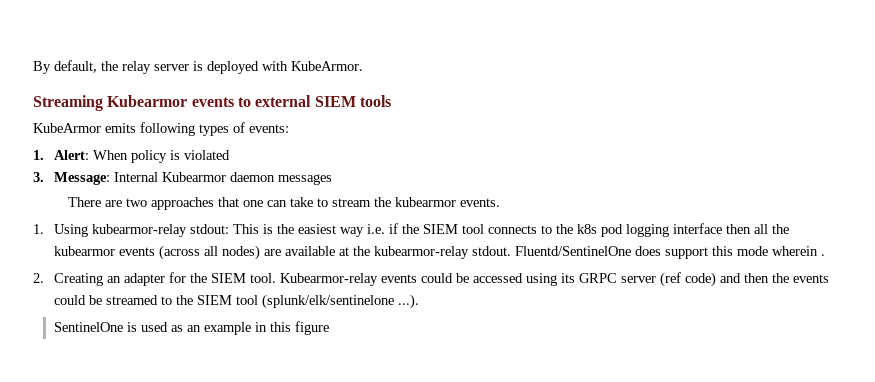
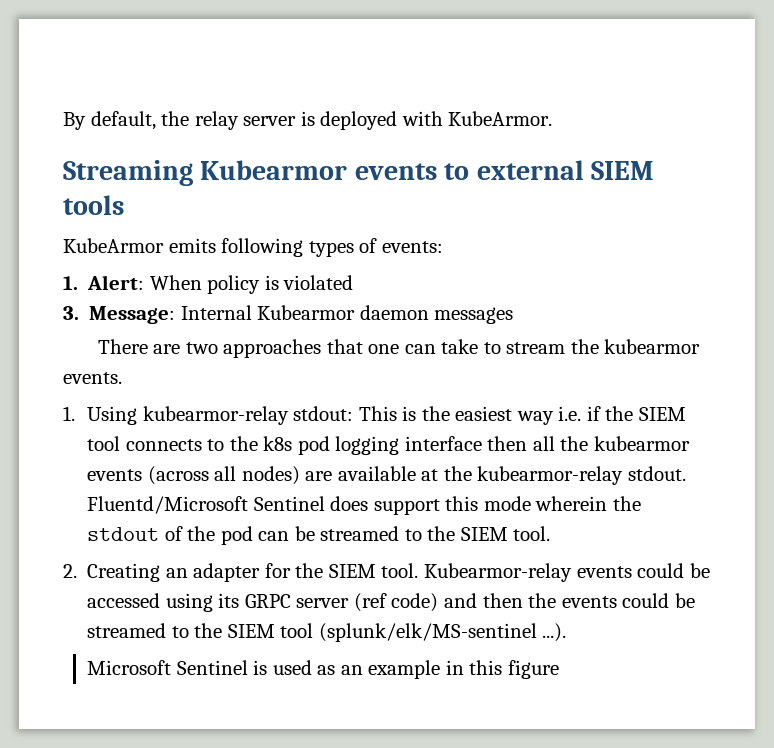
- Fluentd/SentinelOne does support this mode wherein .
+ Fluentd/Microsoft Sentinel does support this mode wherein the stdout of the pod can be streamed to the SIEM tool.
- Kubearmor-relay events could be accessed using its GRPC server (ref code) and then the events could be streamed to the SIEM tool (splunk/elk/sentinelone ...).
+ Kubearmor-relay events could be accessed using its GRPC server (ref code) and then the events could be streamed to the SIEM tool (splunk/elk/MS-sentinel ...).
- SentinelOne is used as an example in this figure
+ Microsoft Sentinel is used as an example in this figure

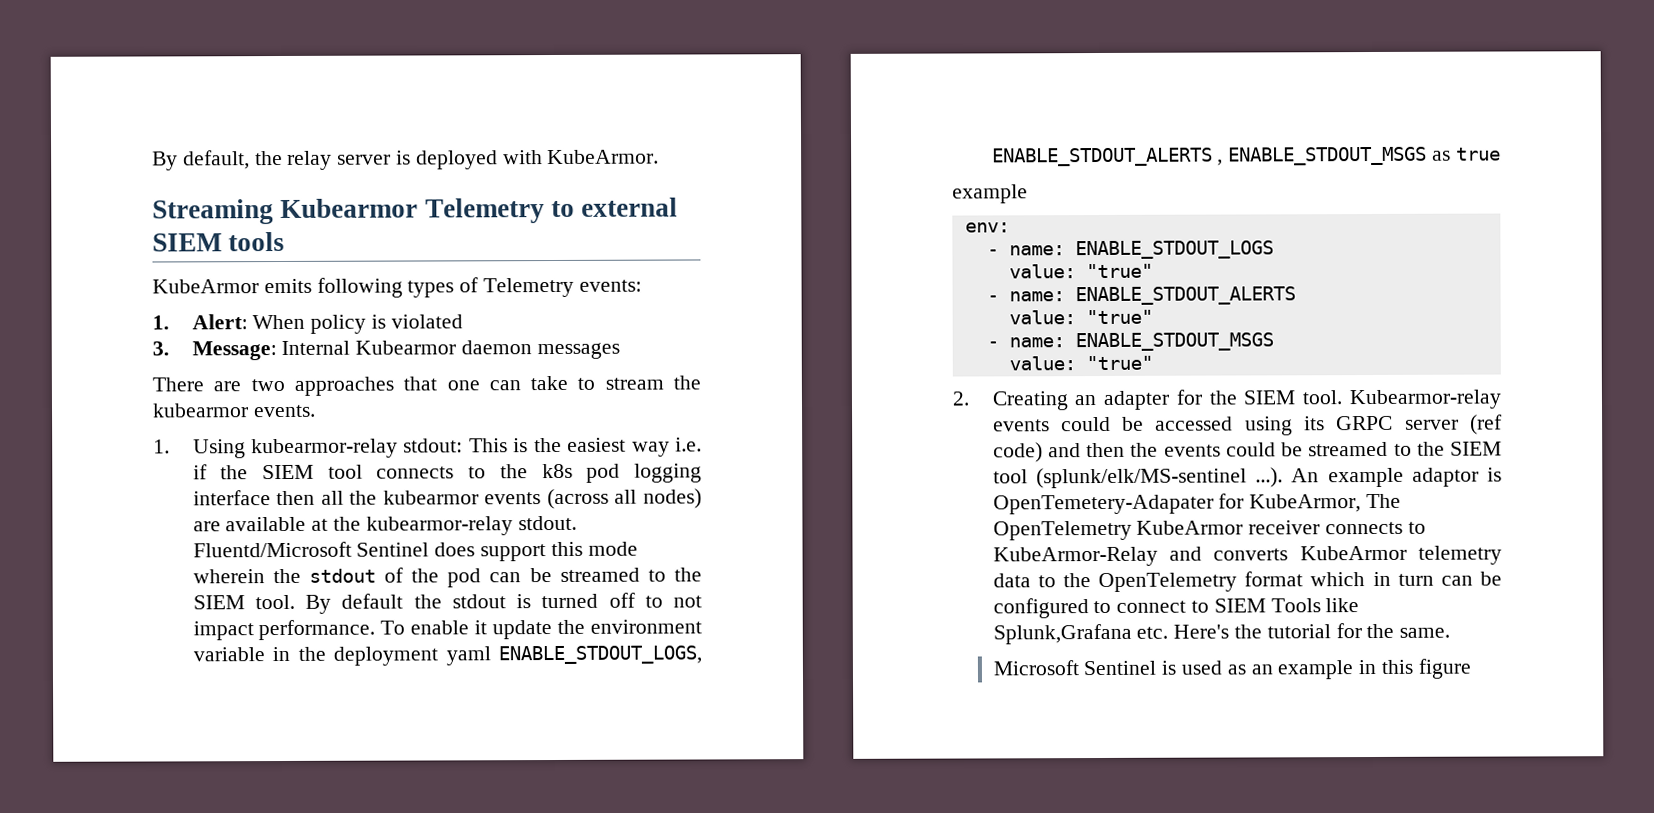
- Streaming Kubearmor events to external SIEM tools
+ Streaming Kubearmor Telemetry to external SIEM tools
- KubeArmor emits following types of events:
+ KubeArmor emits following types of Telemetry events:
+ By default the stdout is turned off to not impact performance. To enable it update the environment variable in the deployment yaml ENABLE_STDOUT_LOGS, ENABLE_STDOUT_ALERTS , ENABLE_STDOUT_MSGS as true
+ example
+ env:
+ - name: ENABLE_STDOUT_LOGS
+ value: "true"
+ - name: ENABLE_STDOUT_ALERTS
+ value: "true"
+ - name: ENABLE_STDOUT_MSGS
+ value: "true"
- Kubearmor-relay events could be accessed using its GRPC server (ref code) and then the events could be streamed to the SIEM tool (splunk/elk/MS-sentinel ...).
+ Kubearmor-relay events could be accessed using its GRPC server (ref code) and then the events could be streamed to the SIEM tool (splunk/elk/MS-sentinel ...). An example adaptor is OpenTemetery-Adapater for KubeArmor, The OpenTelemetry KubeArmor receiver connects to KubeArmor-Relay and converts KubeArmor telemetry data to the OpenTelemetry format which in turn can be configured to connect to SIEM Tools like Splunk,Grafana etc. Here's the tutorial for the same.

